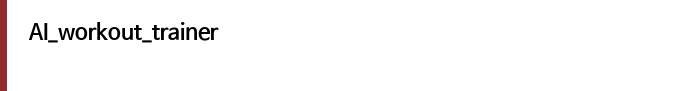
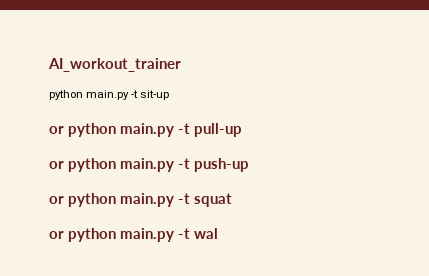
+ python main.py -t sit-up
+ or python main.py -t pull-up
+ or python main.py -t push-up
+ or python main.py -t squat
+ or python main.py -t wal

